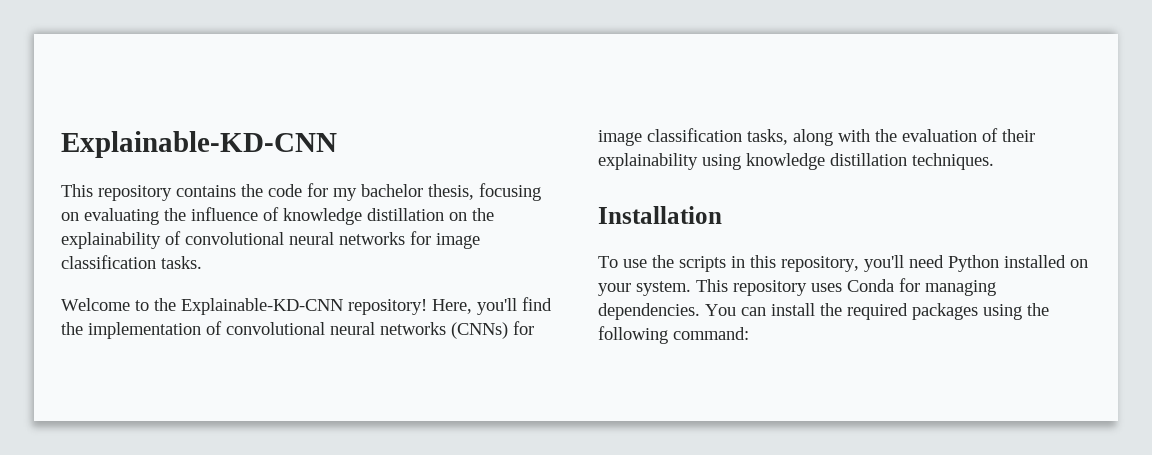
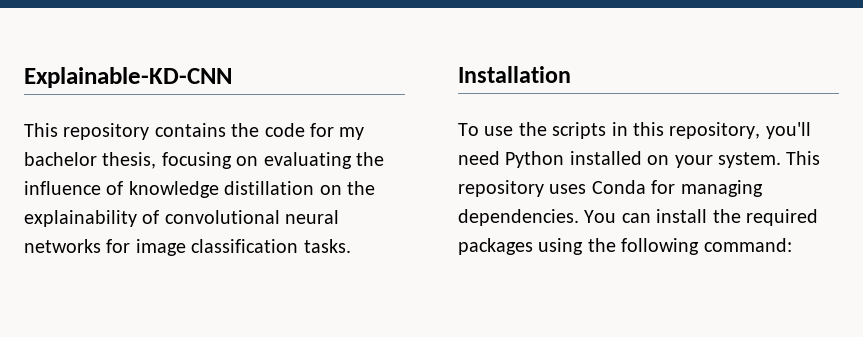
- Welcome to the Explainable-KD-CNN repository! Here, you'll find the implementation of convolutional neural networks (CNNs) for image classification tasks, along with the evaluation of their explainability using knowledge distillation techniques.

